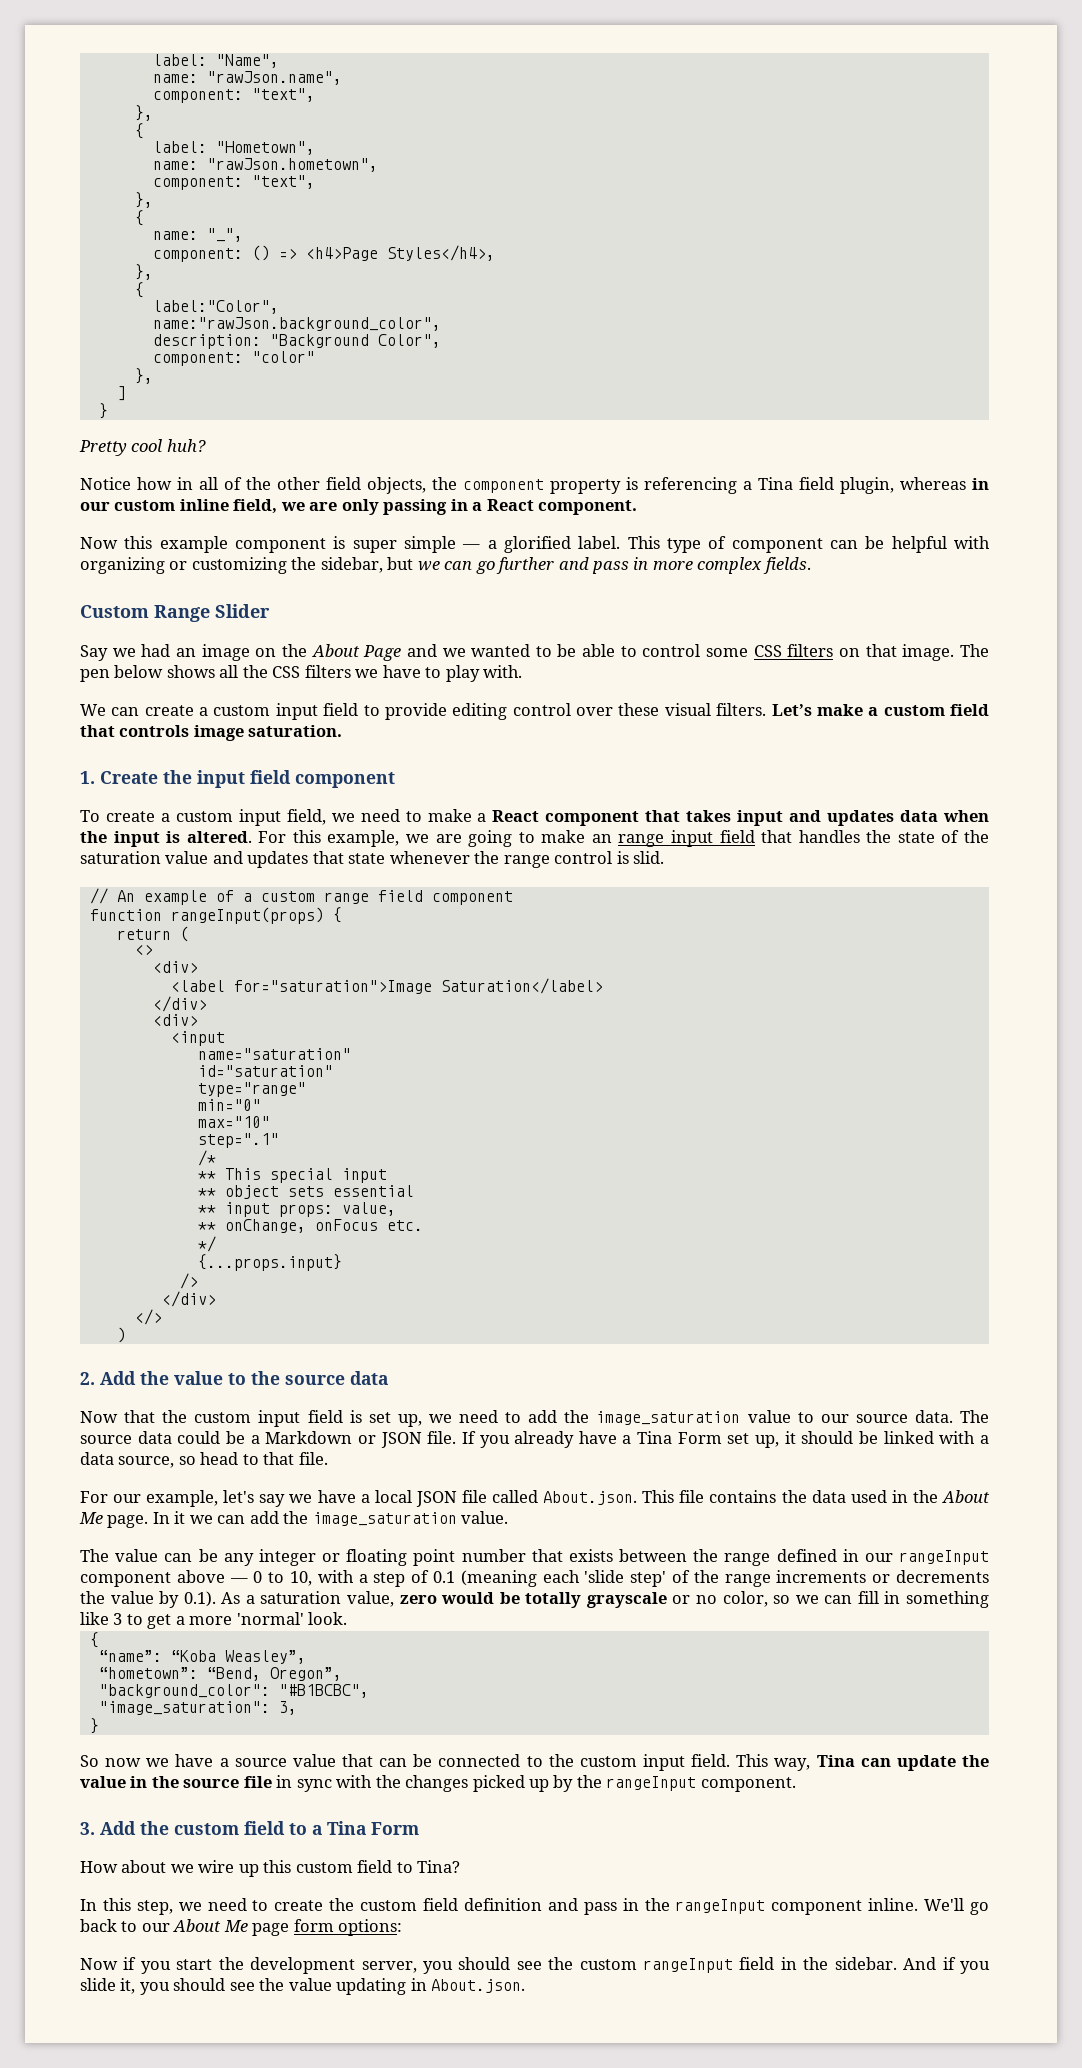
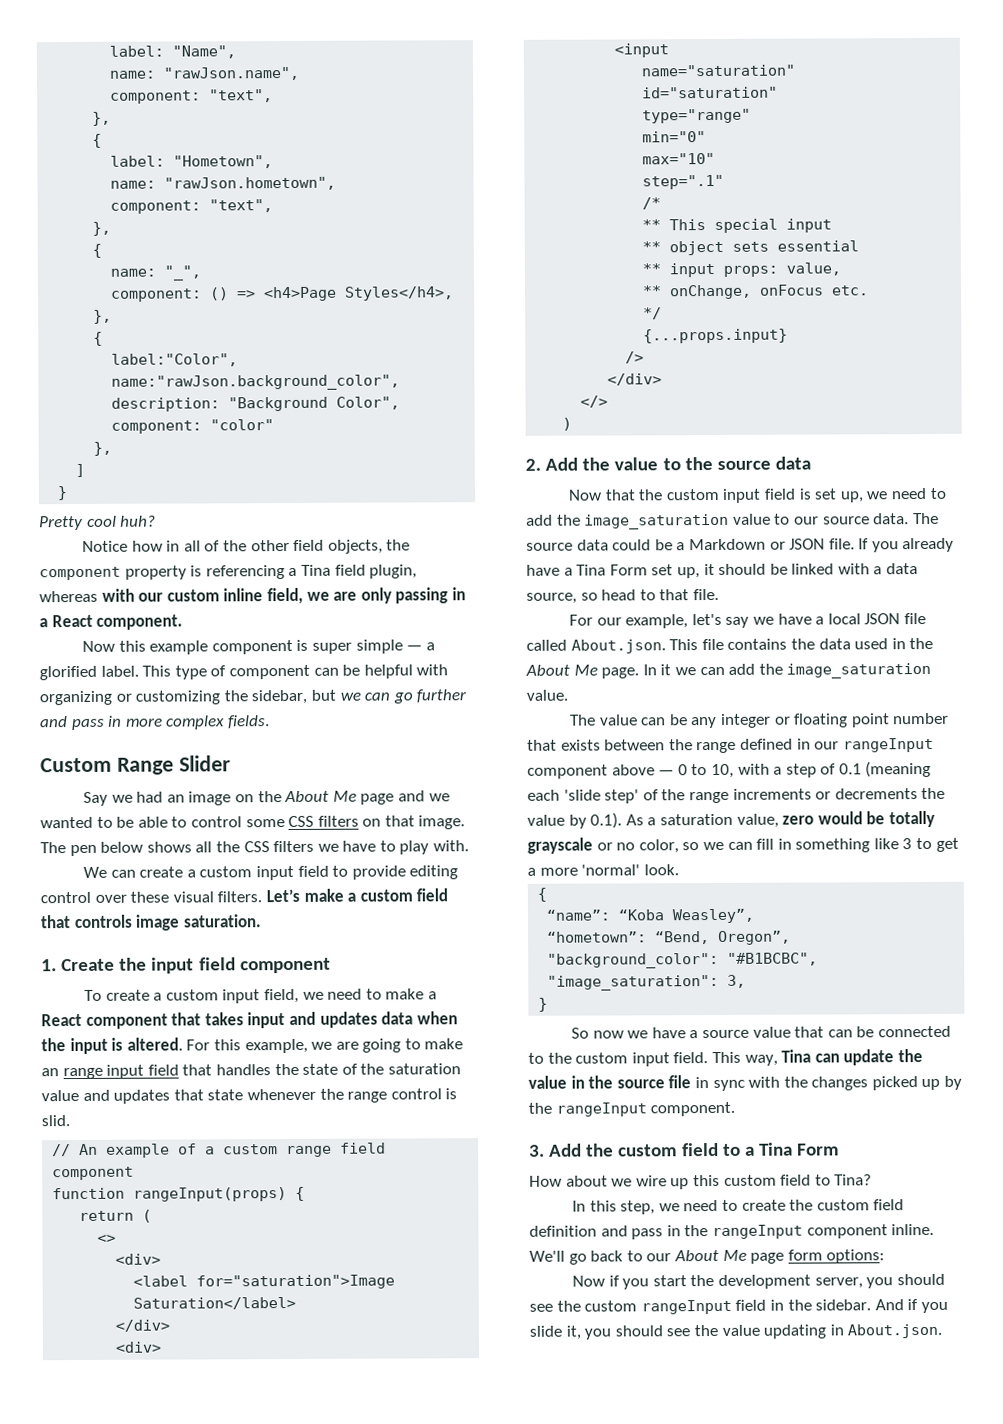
- Notice how in all of the other field objects, the component property is referencing a Tina field plugin, whereas in our custom inline field, we are only passing in a React component.
+ Notice how in all of the other field objects, the component property is referencing a Tina field plugin, whereas with our custom inline field, we are only passing in a React component.
- Say we had an image on the About Page and we wanted to be able to control some CSS filters on that image.
+ Say we had an image on the About Me page and we wanted to be able to control some CSS filters on that image.

